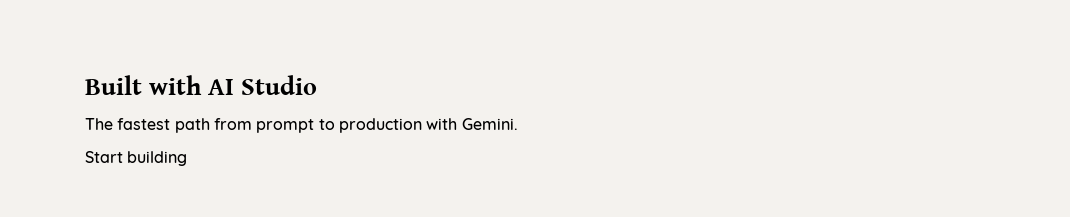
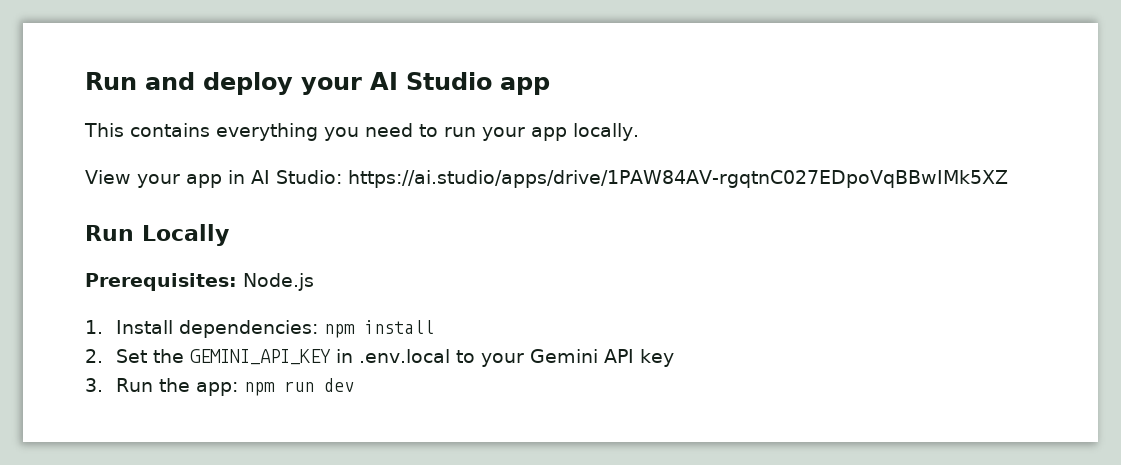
- Built with AI Studio
- The fastest path from prompt to production with Gemini.
- Start building
+ Run and deploy your AI Studio app
+ This contains everything you need to run your app locally.
+ View your app in AI Studio: https://ai.studio/apps/drive/1PAW84AV-rgqtnC027EDpoVqBBwIMk5XZ
+ Run Locally
+ Prerequisites: Node.js
+ 1. Install dependencies: npm install
+ 2. Set the GEMINI_API_KEY in .env.local to your Gemini API key
+ 3. Run the app: npm run dev

